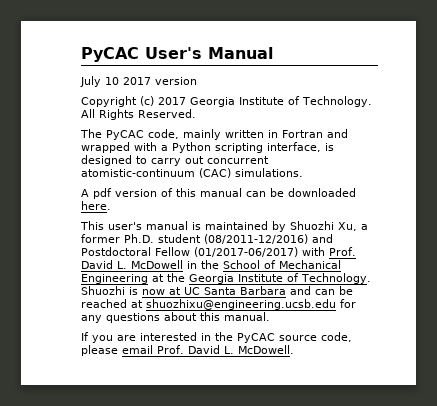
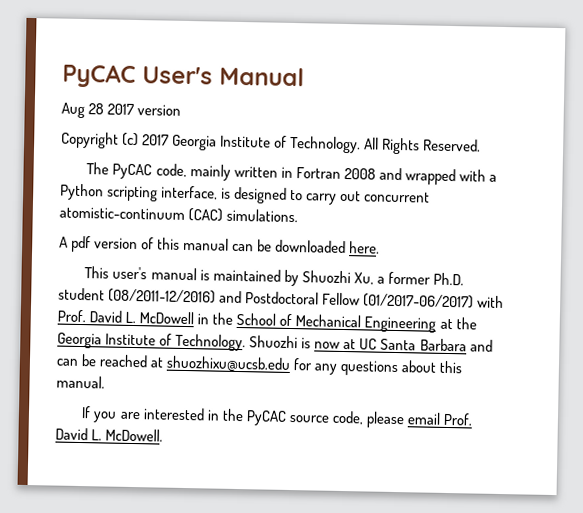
- July 10 2017 version
+ Aug 28 2017 version
- The PyCAC code, mainly written in Fortran and wrapped with a Python scripting interface, is designed to carry out concurrent atomistic-continuum (CAC) simulations.
+ The PyCAC code, mainly written in Fortran 2008 and wrapped with a Python scripting interface, is designed to carry out concurrent atomistic-continuum (CAC) simulations.
- Shuozhi is now at UC Santa Barbara and can be reached at shuozhixu@engineering.ucsb.edu for any questions about this manual.
+ Shuozhi is now at UC Santa Barbara and can be reached at shuozhixu@ucsb.edu for any questions about this manual.

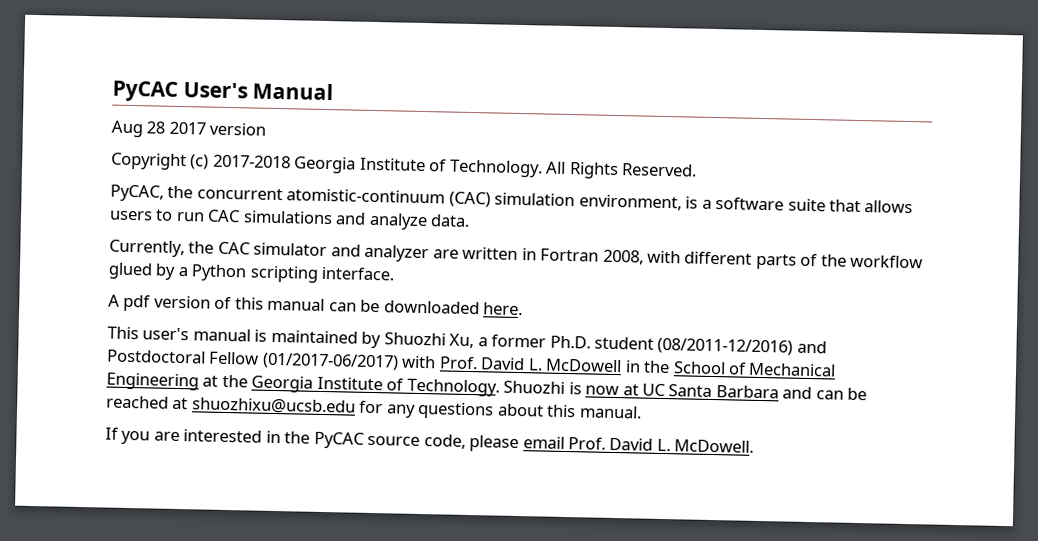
- Copyright (c) 2017 Georgia Institute of Technology.
+ Copyright (c) 2017-2018 Georgia Institute of Technology.
- The PyCAC code, mainly written in Fortran 2008 and wrapped with a Python scripting interface, is designed to carry out concurrent atomistic-continuum (CAC) simulations.
+ PyCAC, the concurrent atomistic-continuum (CAC) simulation environment, is a software suite that allows users to run CAC simulations and analyze data.
+ Currently, the CAC simulator and analyzer are written in Fortran 2008, with different parts of the workflow glued by a Python scripting interface.

